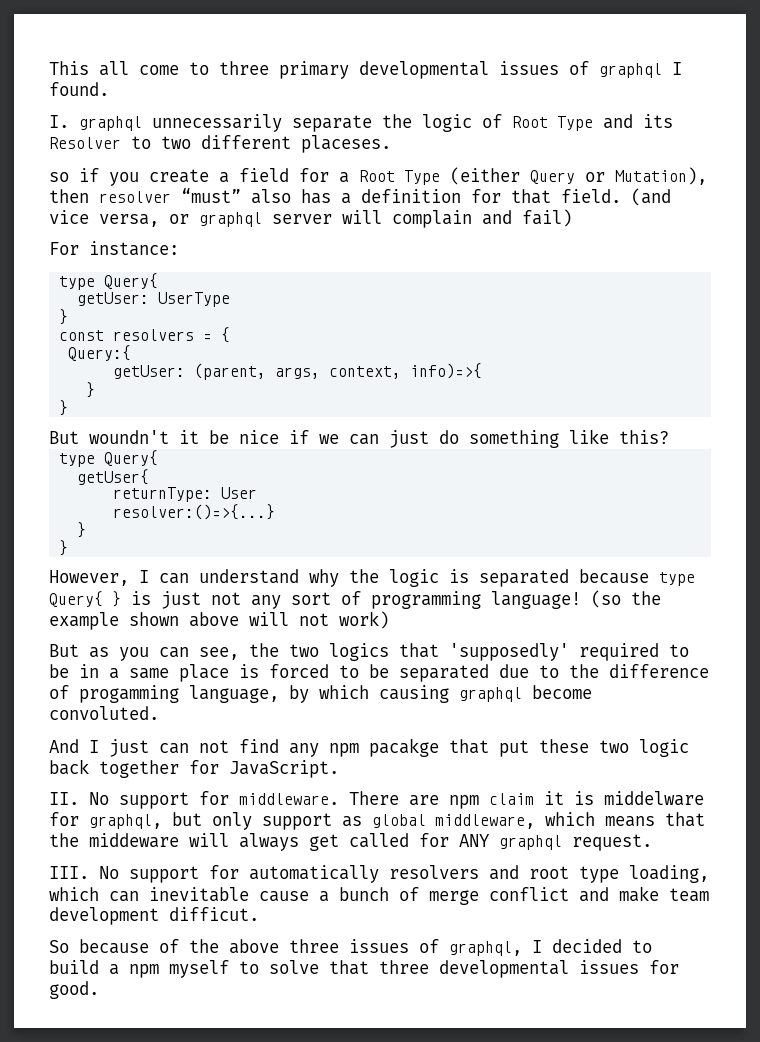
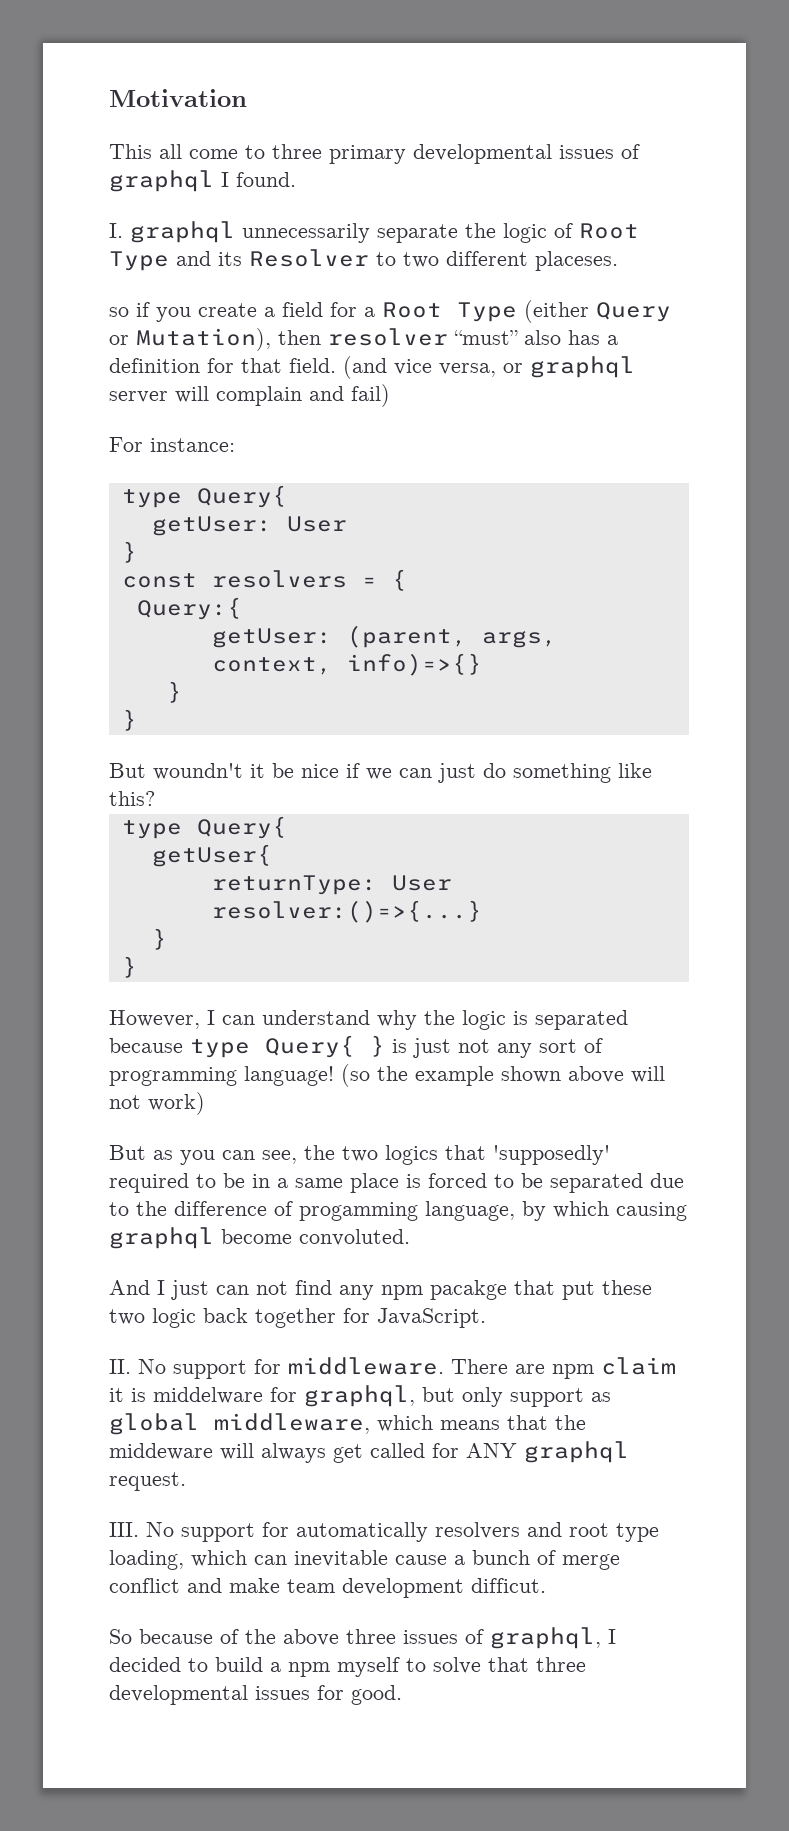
+ Motivation
- getUser: UserType
+ getUser: User
- getUser: (parent, args, context, info)=>{
+ getUser: (parent, args, context, info)=>{}

